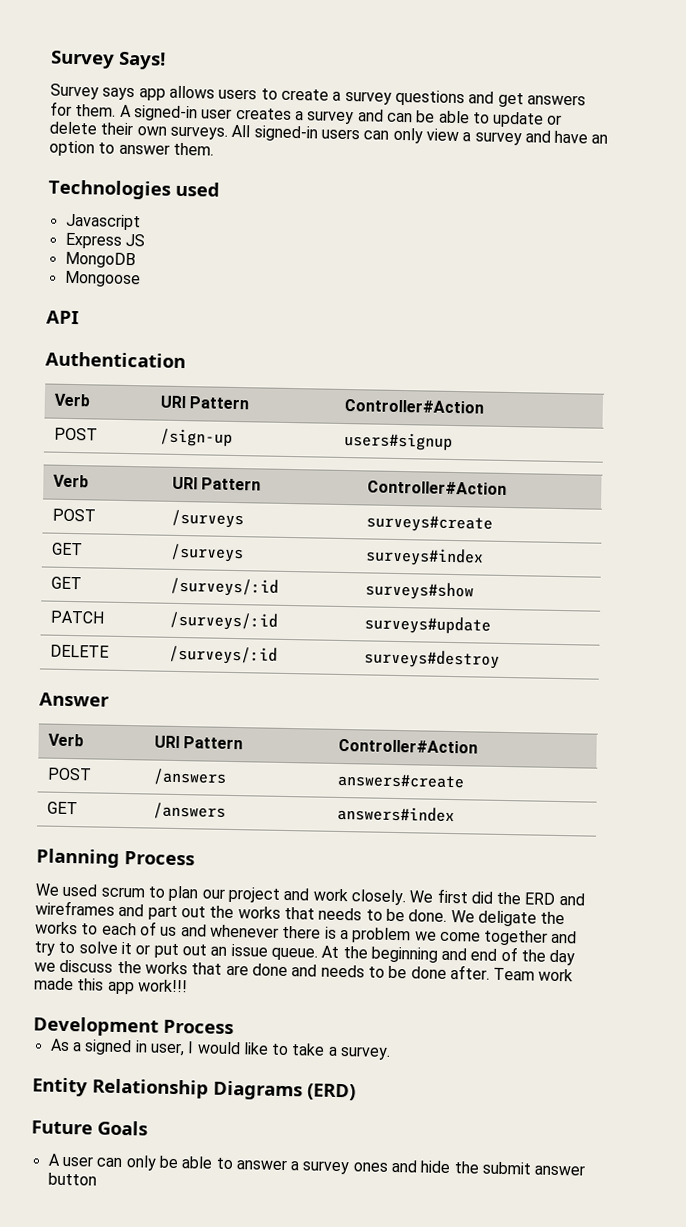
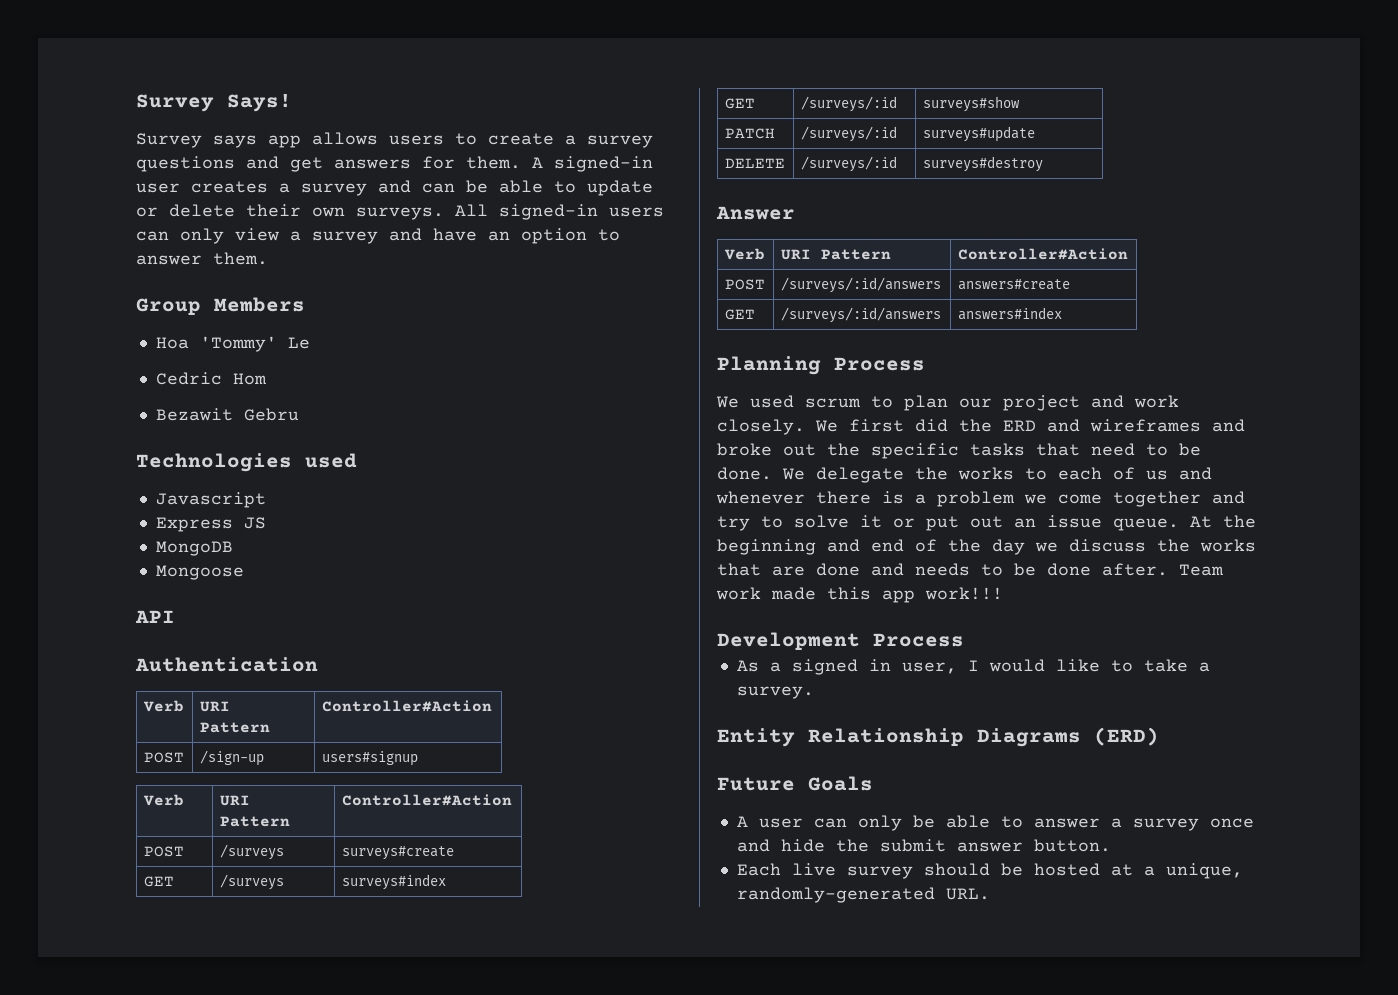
+ Group Members
+ Hoa 'Tommy' Le
+ Cedric Hom
+ Bezawit Gebru
- POST | /answers | answers#create
+ POST | /surveys/:id/answers | answers#create
- GET | /answers | answers#index
+ GET | /surveys/:id/answers | answers#index
- We first did the ERD and wireframes and part out the works that needs to be done.
+ We first did the ERD and wireframes and broke out the specific tasks that need to be done.
- We deligate the works to each of us and whenever there is a problem we come together and try to solve it or put out an issue queue.
+ We delegate the works to each of us and whenever there is a problem we come together and try to solve it or put out an issue queue.
- A user can only be able to answer a survey ones and hide the submit answer button
+ A user can only be able to answer a survey once and hide the submit answer button.
+ Each live survey should be hosted at a unique, randomly-generated URL.

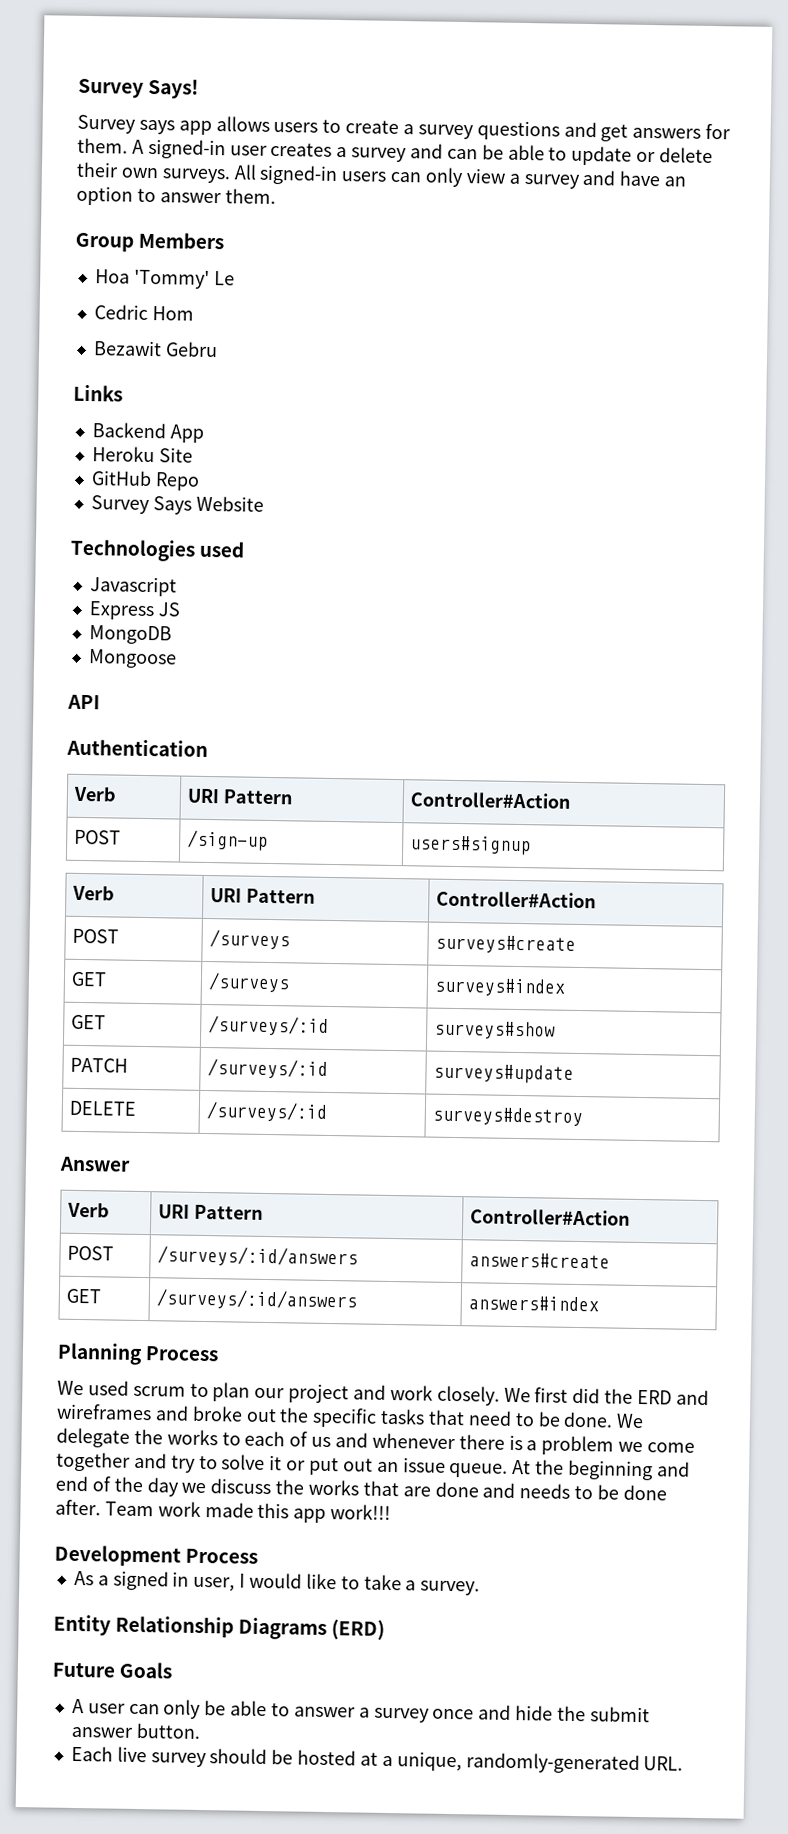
+ Links
+ Backend App
+ Heroku Site
+ GitHub Repo
+ Survey Says Website

